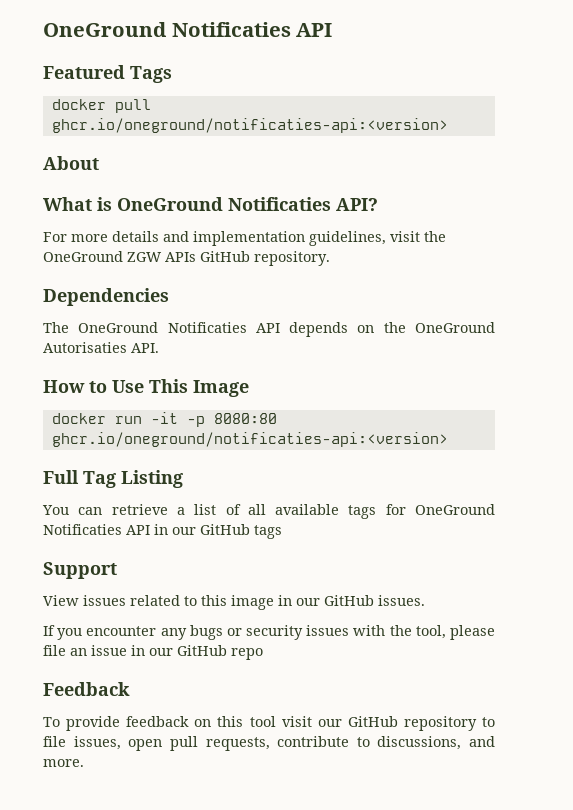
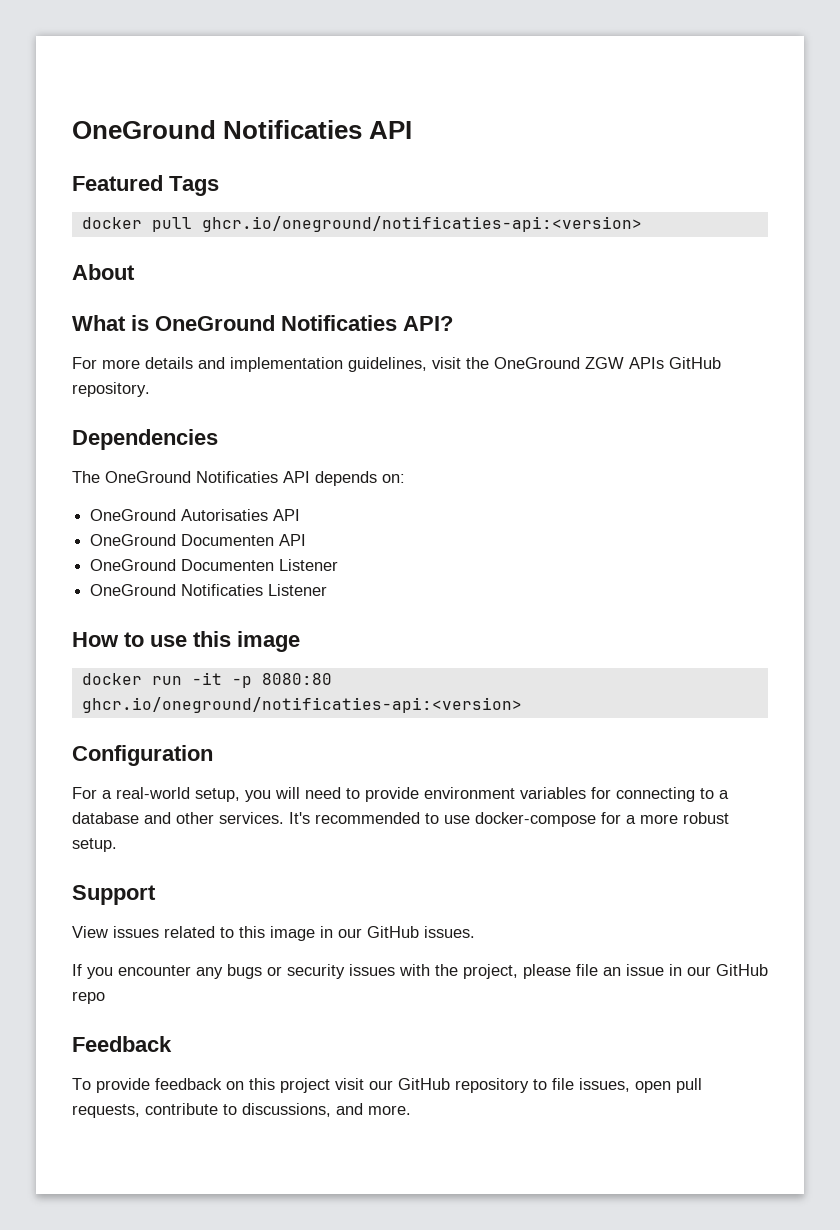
- The OneGround Notificaties API depends on the OneGround Autorisaties API.
+ The OneGround Notificaties API depends on:
+ OneGround Autorisaties API
+ OneGround Documenten API
+ OneGround Documenten Listener
+ OneGround Notificaties Listener
- How to Use This Image
+ How to use this image
- Full Tag Listing
- You can retrieve a list of all available tags for OneGround Notificaties API in our GitHub tags
+ Configuration
+ For a real-world setup, you will need to provide environment variables for connecting to a database and other services. It's recommended to use docker-compose for a more robust setup.
- If you encounter any bugs or security issues with the tool, please file an issue in our GitHub repo
+ If you encounter any bugs or security issues with the project, please file an issue in our GitHub repo
- To provide feedback on this tool visit our GitHub repository to file issues, open pull requests, contribute to discussions, and more.
+ To provide feedback on this project visit our GitHub repository to file issues, open pull requests, contribute to discussions, and more.

